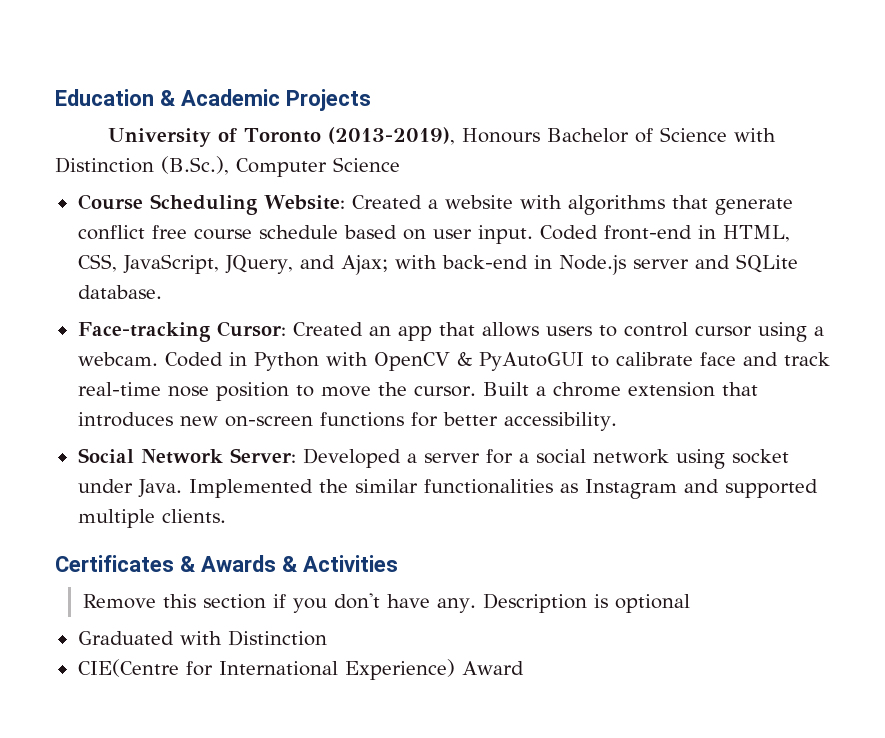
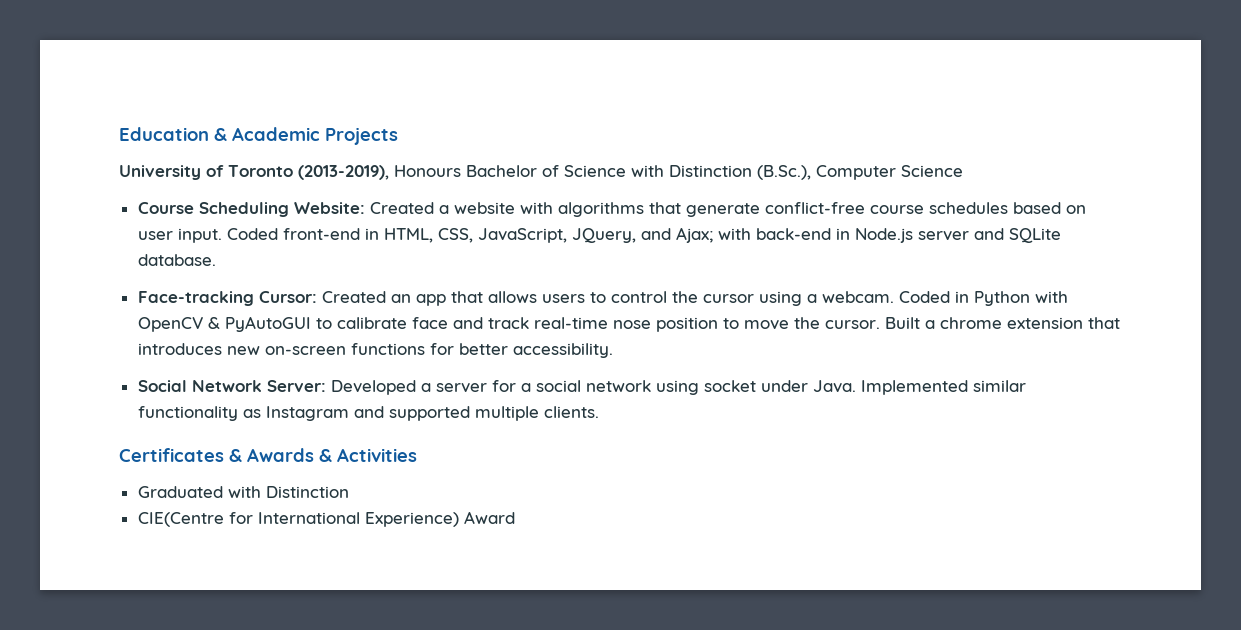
- Course Scheduling Website: Created a website with algorithms that generate conflict free course schedule based on user input.
+ Course Scheduling Website: Created a website with algorithms that generate conflict-free course schedules based on user input.
- Face-tracking Cursor: Created an app that allows users to control cursor using a webcam.
+ Face-tracking Cursor: Created an app that allows users to control the cursor using a webcam.
- Implemented the similar functionalities as Instagram and supported multiple clients.
+ Implemented similar functionality as Instagram and supported multiple clients.
- Remove this section if you don't have any. Description is optional

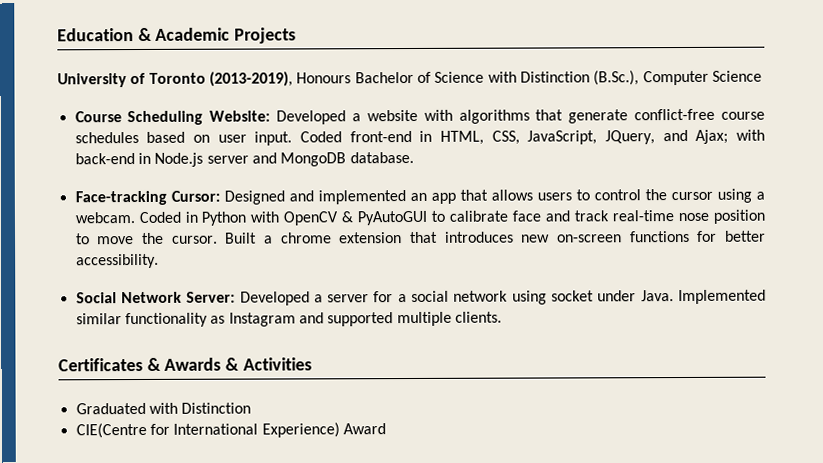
- Course Scheduling Website: Created a website with algorithms that generate conflict-free course schedules based on user input.
+ Course Scheduling Website: Developed a website with algorithms that generate conflict-free course schedules based on user input.
- Coded front-end in HTML, CSS, JavaScript, JQuery, and Ajax; with back-end in Node.js server and SQLite database.
+ Coded front-end in HTML, CSS, JavaScript, JQuery, and Ajax; with back-end in Node.js server and MongoDB database.
- Face-tracking Cursor: Created an app that allows users to control the cursor using a webcam.
+ Face-tracking Cursor: Designed and implemented an app that allows users to control the cursor using a webcam.

